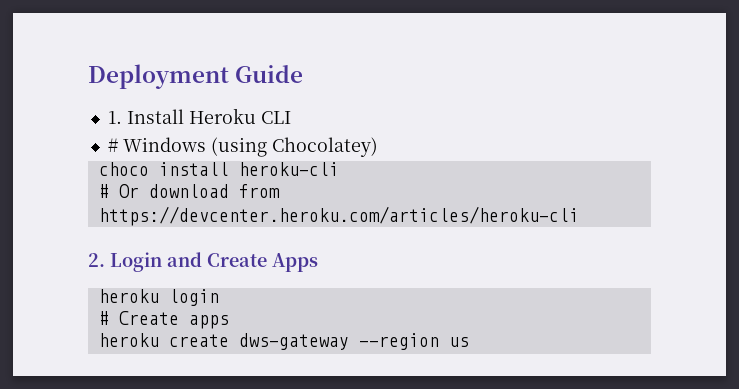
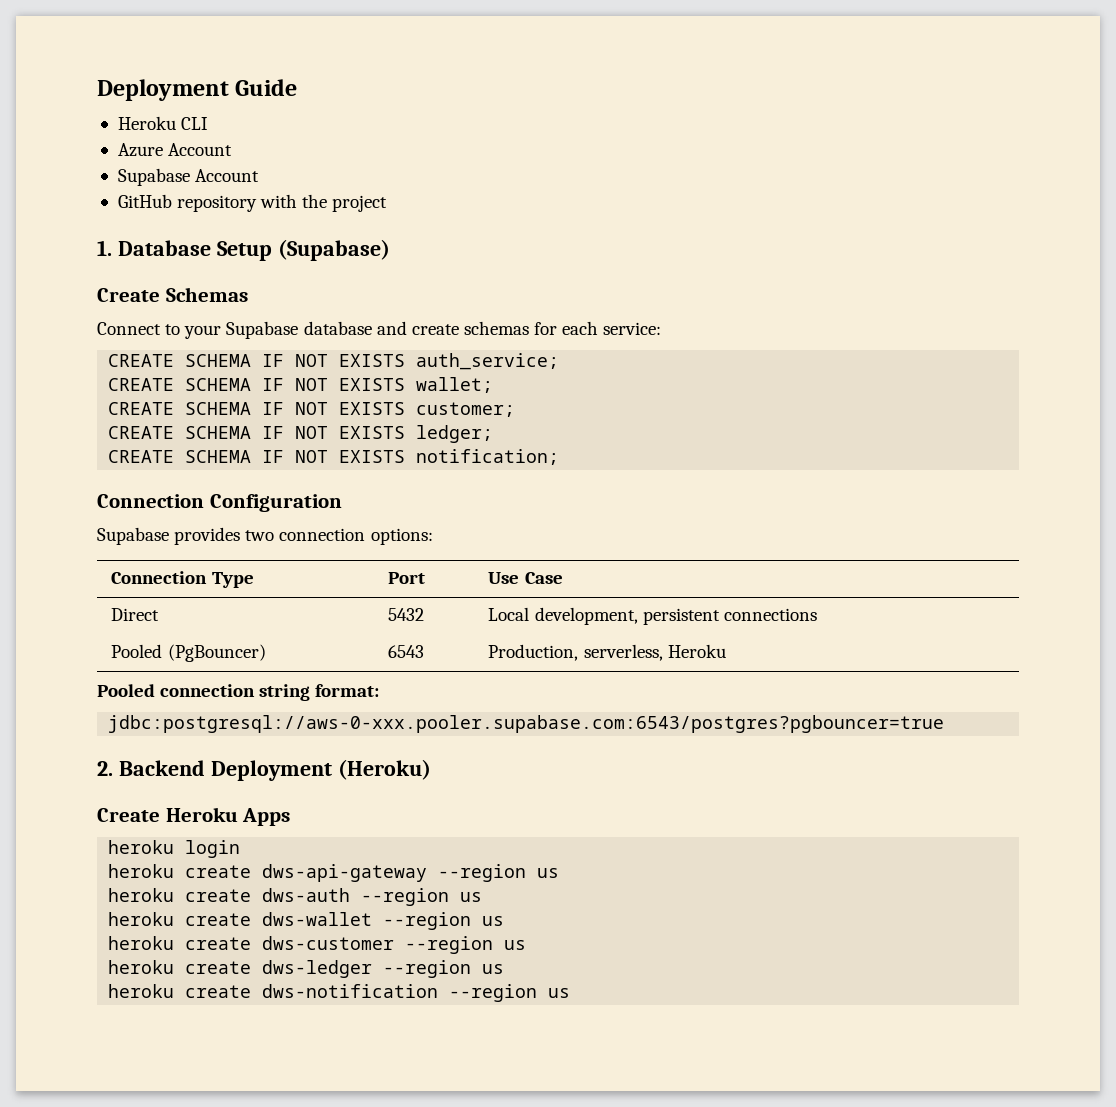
- 1. Install Heroku CLI
+ Heroku CLI
- # Windows (using Chocolatey)
- choco install heroku-cli
- # Or download from https://devcenter.heroku.com/articles/heroku-cli
- 2. Login and Create Apps
+ Azure Account
+ Supabase Account
+ GitHub repository with the project
+ 1. Database Setup (Supabase)
+ Create Schemas
+ Connect to your Supabase database and create schemas for each service:
+ CREATE SCHEMA IF NOT EXISTS auth_service;
+ CREATE SCHEMA IF NOT EXISTS wallet;
+ CREATE SCHEMA IF NOT EXISTS customer;
+ CREATE SCHEMA IF NOT EXISTS ledger;
+ CREATE SCHEMA IF NOT EXISTS notification;
+ Connection Configuration
+ Supabase provides two connection options:
+ Connection Type | Port | Use Case
+ Direct | 5432 | Local development, persistent connections
+ Pooled (PgBouncer) | 6543 | Production, serverless, Heroku
+ Pooled connection string format:
+ jdbc:postgresql://aws-0-xxx.pooler.supabase.com:6543/postgres?pgbouncer=true
+ 2. Backend Deployment (Heroku)
+ Create Heroku Apps
  heroku login
- # Create apps
- heroku create dws-gateway --region us
+ heroku create dws-api-gateway --region us
+ heroku create dws-auth --region us
+ heroku create dws-wallet --region us
+ heroku create dws-customer --region us
+ heroku create dws-ledger --region us
+ heroku create dws-notification --region us

